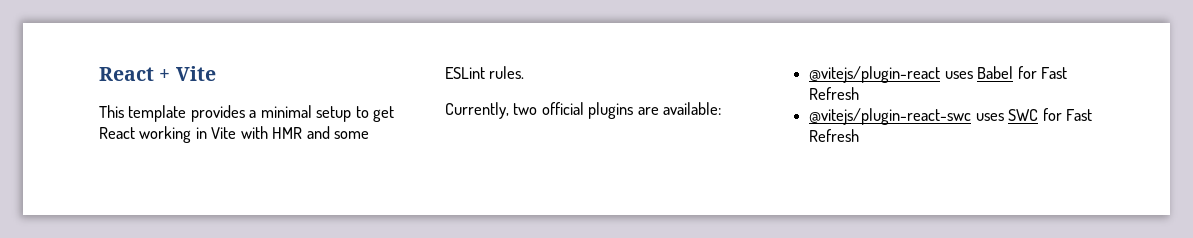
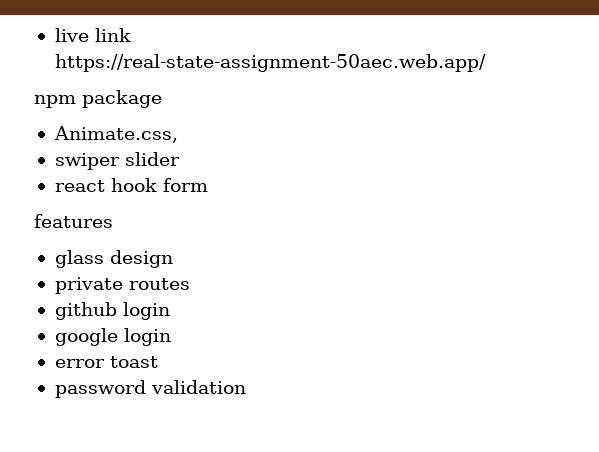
- React + Vite
- This template provides a minimal setup to get React working in Vite with HMR and some ESLint rules.
- Currently, two official plugins are available:
- @vitejs/plugin-react uses Babel for Fast Refresh
- @vitejs/plugin-react-swc uses SWC for Fast Refresh
+ live link https://real-state-assignment-50aec.web.app/
+ npm package
+ Animate.css,
+ swiper slider
+ react hook form
+ features
+ glass design
+ private routes
+ github login
+ google login
+ error toast
+ password validation

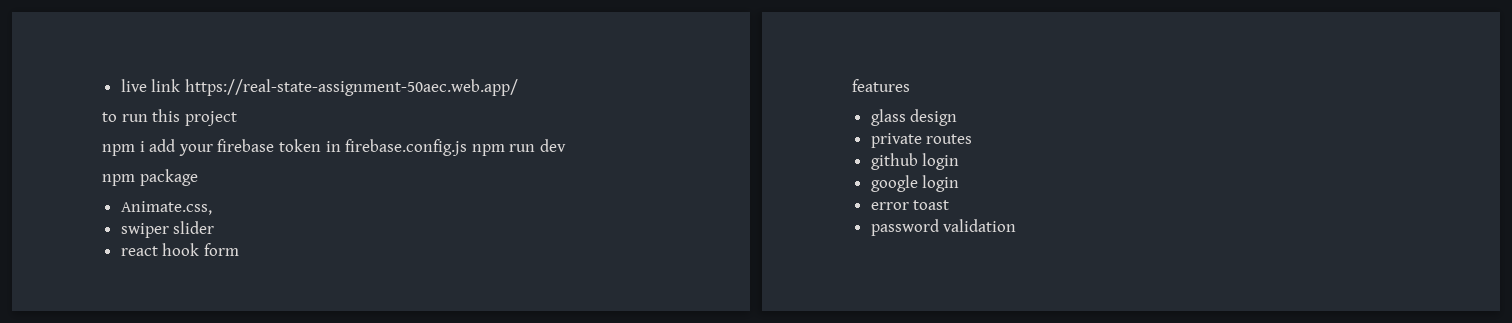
+ to run this project
+ npm i add your firebase token in firebase.config.js npm run dev

